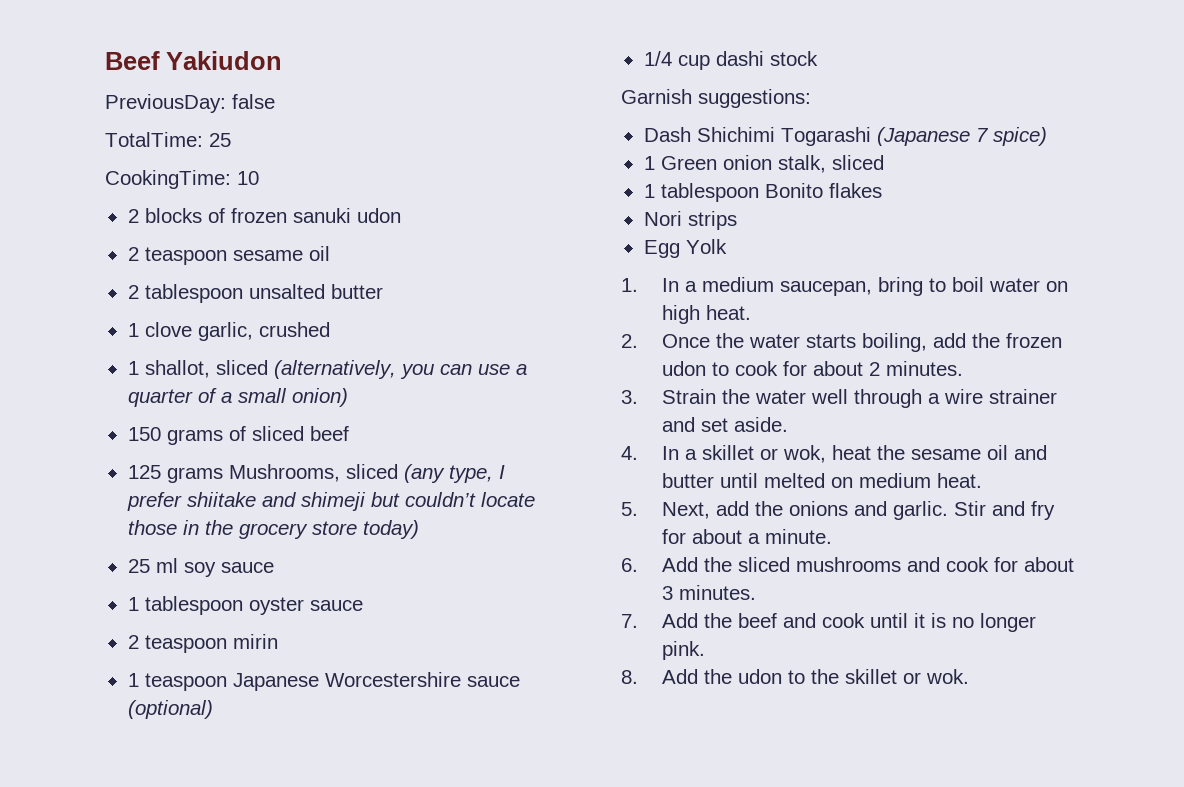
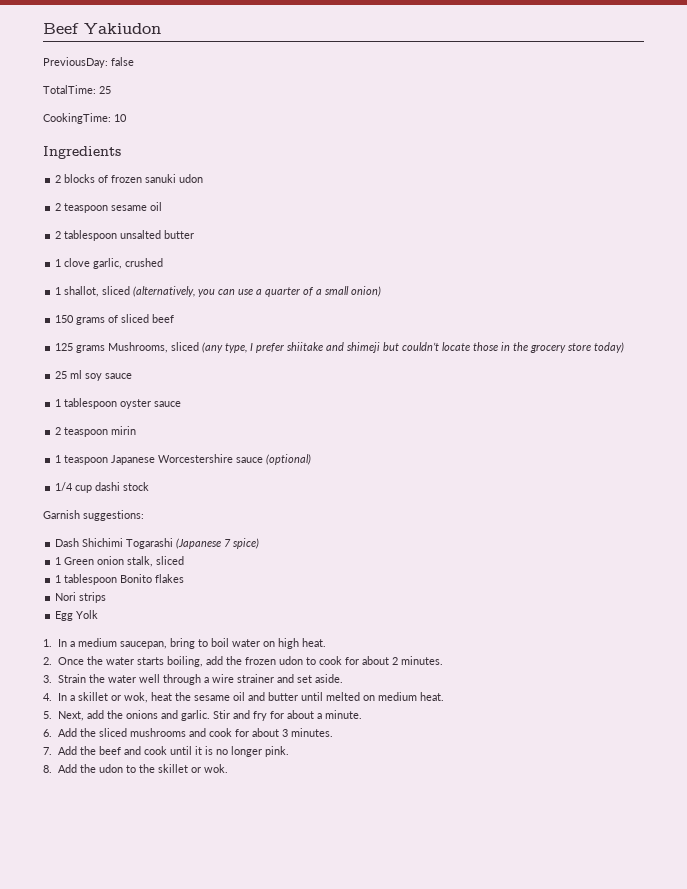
+ Ingredients

